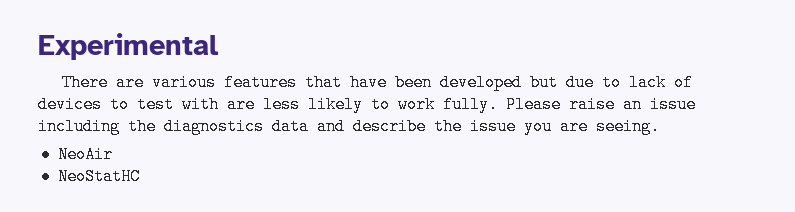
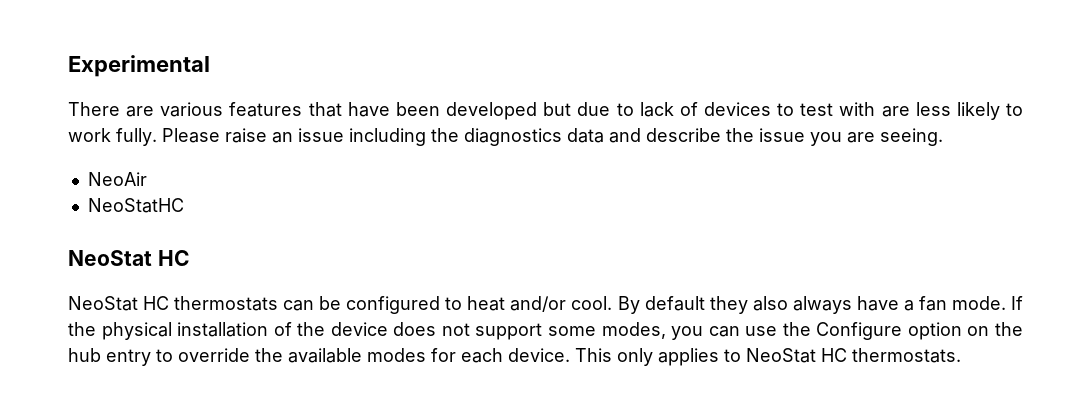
  NeoStatHC
+ NeoStat HC
+ NeoStat HC thermostats can be configured to heat and/or cool. By default they also always have a fan mode. If the physical installation of the device does not support some modes, you can use the Configure option on the hub entry to override the available modes for each device. This only applies to NeoStat HC thermostats.

